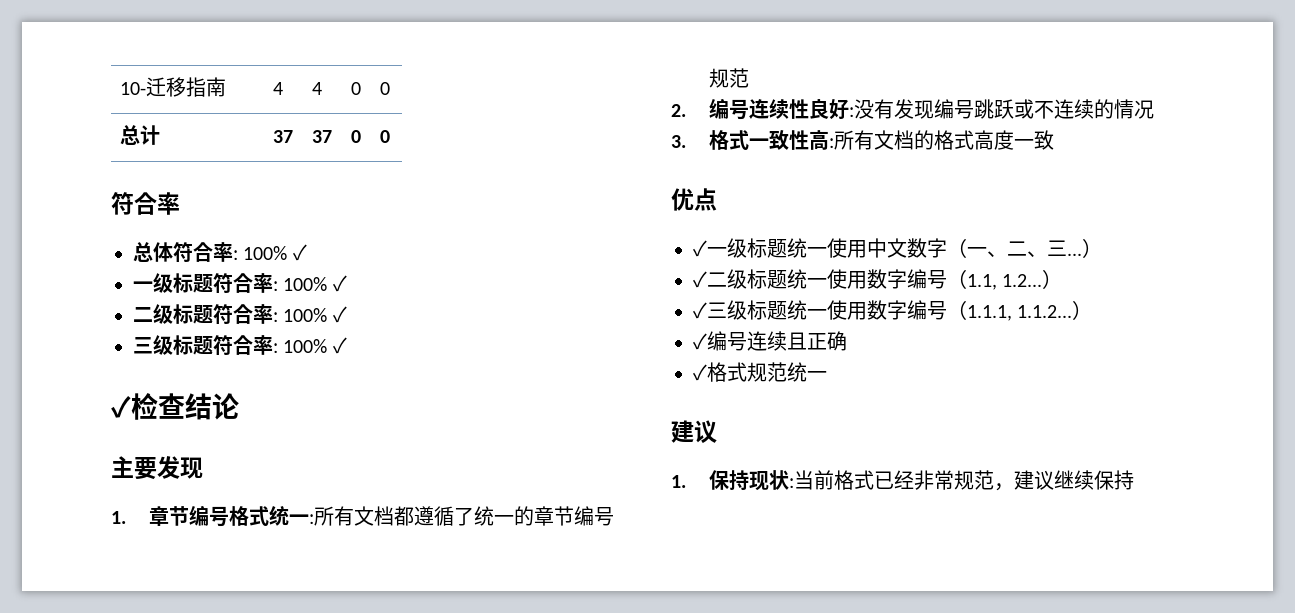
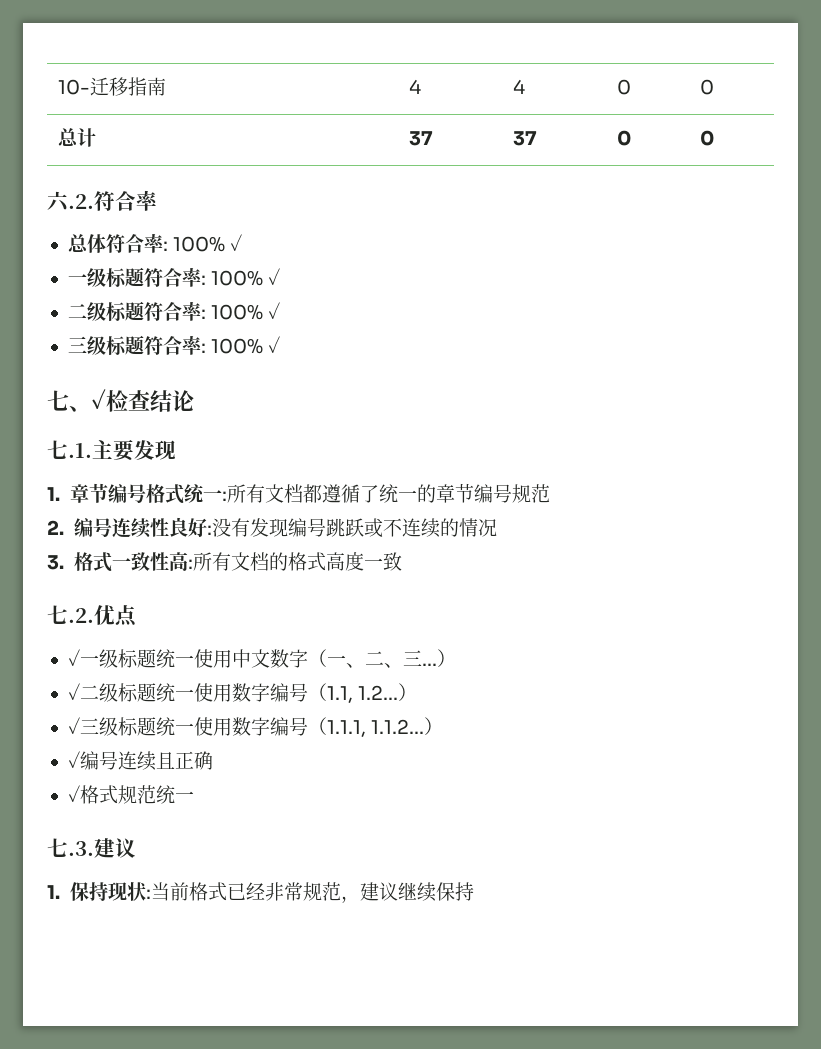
  总计 | 37 | 37 | 0 | 0
- 符合率
+ 六.2.符合率
- ✓检查结论
+ 七、✓检查结论
- 主要发现
+ 七.1.主要发现
- 优点
+ 七.2.优点
  ✓格式规范统一
- 建议
+ 七.3.建议

